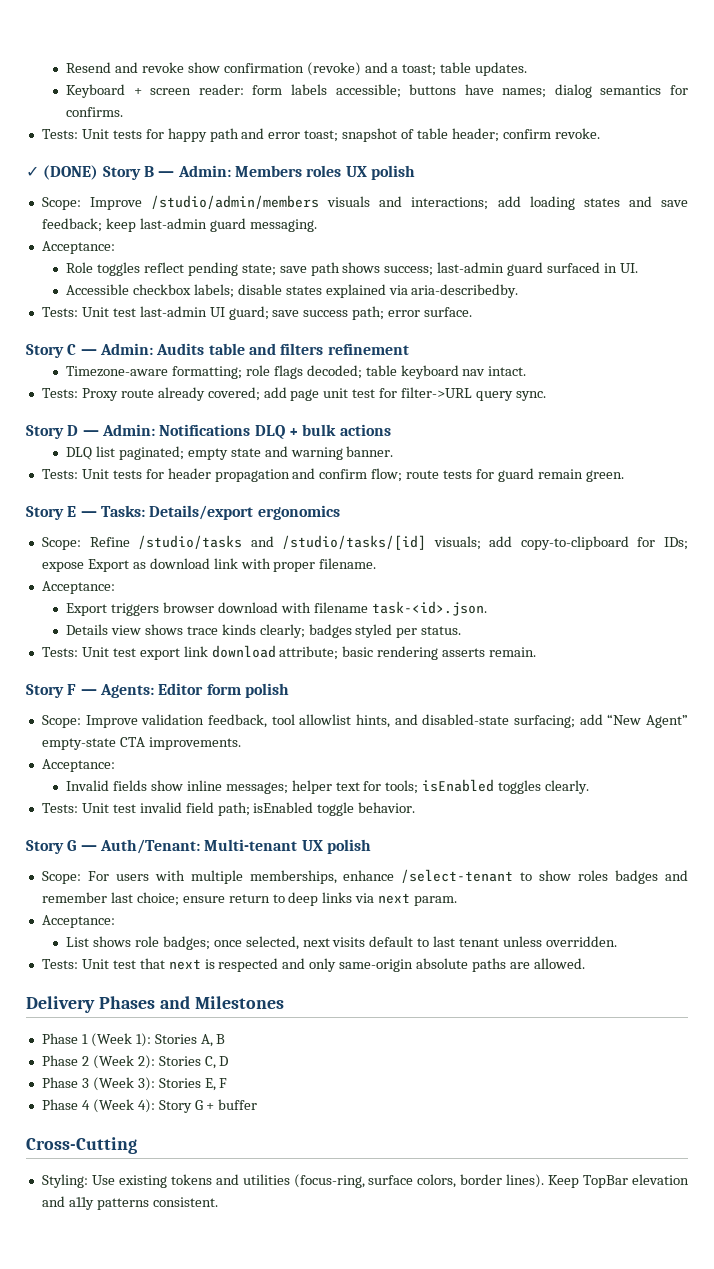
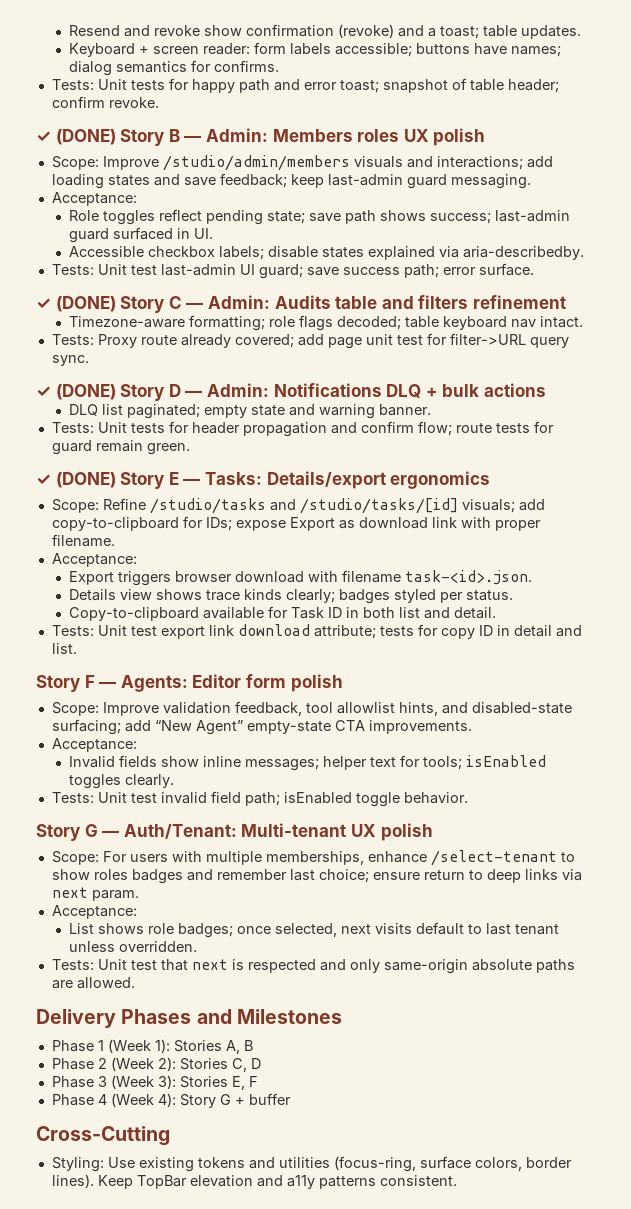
- Story C — Admin: Audits table and filters refinement
+ ✓ (DONE) Story C — Admin: Audits table and filters refinement
- Story D — Admin: Notifications DLQ + bulk actions
+ ✓ (DONE) Story D — Admin: Notifications DLQ + bulk actions
- Story E — Tasks: Details/export ergonomics
+ ✓ (DONE) Story E — Tasks: Details/export ergonomics
+ Copy-to-clipboard available for Task ID in both list and detail.
- Tests: Unit test export link download attribute; basic rendering asserts remain.
+ Tests: Unit test export link download attribute; tests for copy ID in detail and list.

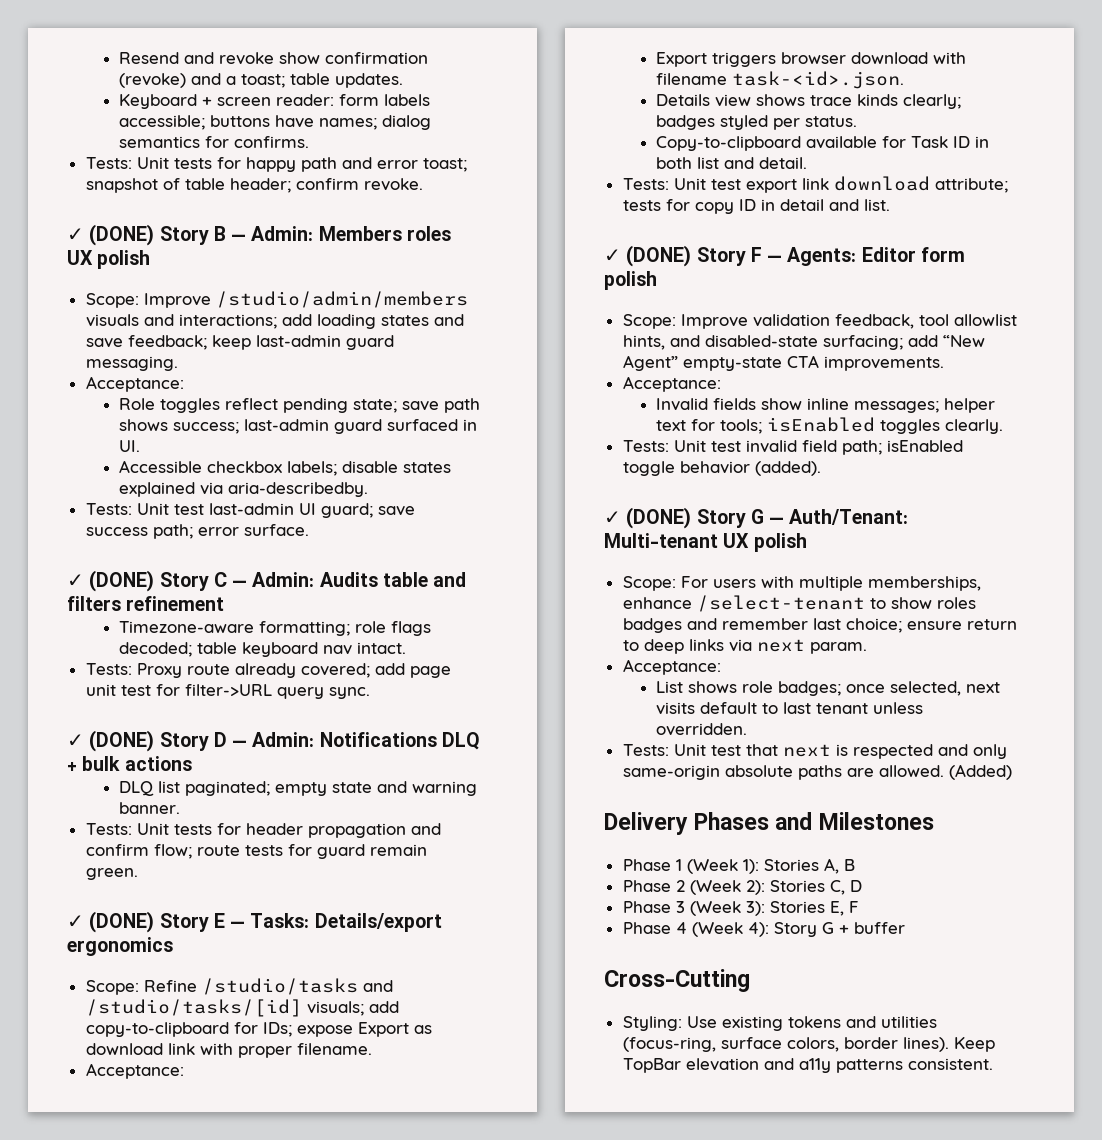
- Story F — Agents: Editor form polish
+ ✓ (DONE) Story F — Agents: Editor form polish
- Tests: Unit test invalid field path; isEnabled toggle behavior.
- Story G — Auth/Tenant: Multi-tenant UX polish
+ Tests: Unit test invalid field path; isEnabled toggle behavior (added).
+ ✓ (DONE) Story G — Auth/Tenant: Multi-tenant UX polish
+ (Added)

